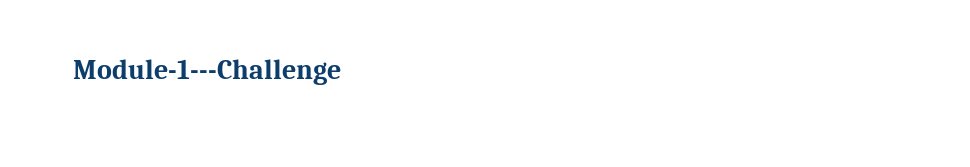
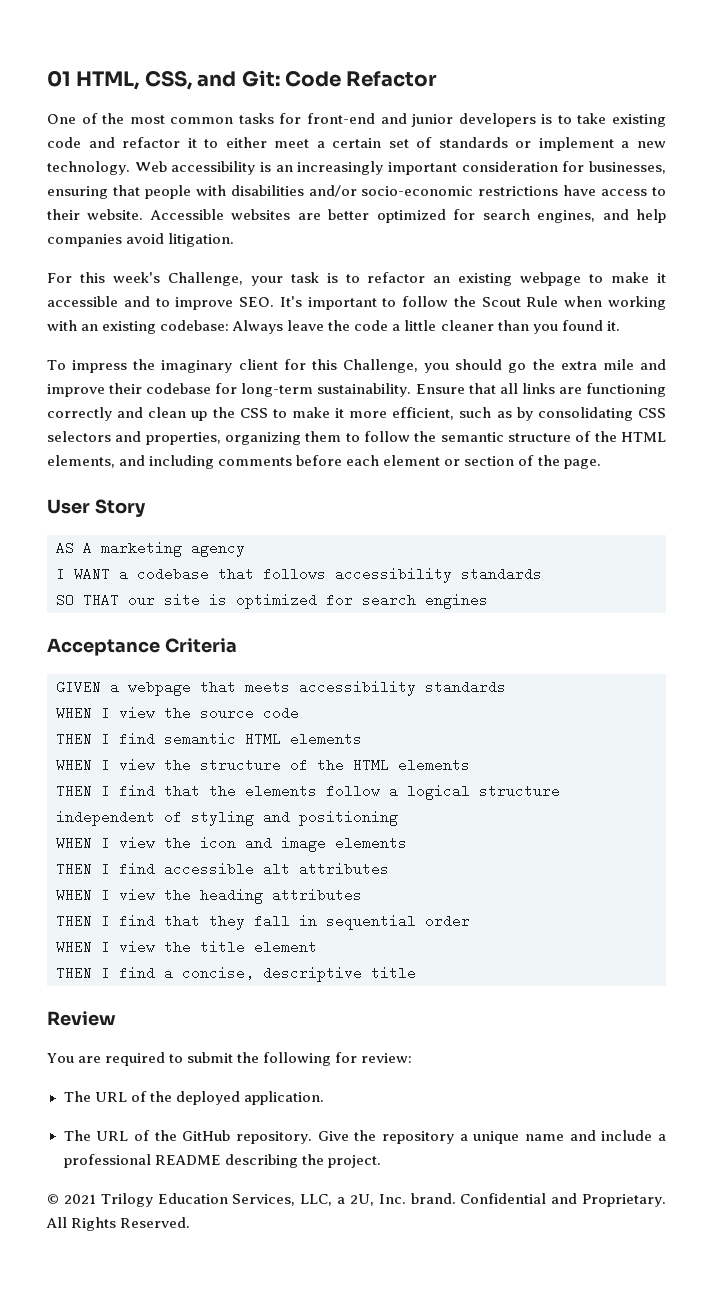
- Module-1---Challenge
+ 01 HTML, CSS, and Git: Code Refactor
+ One of the most common tasks for front-end and junior developers is to take existing code and refactor it to either meet a certain set of standards or implement a new technology. Web accessibility is an increasingly important consideration for businesses, ensuring that people with disabilities and/or socio-economic restrictions have access to their website. Accessible websites are better optimized for search engines, and help companies avoid litigation.
+ For this week's Challenge, your task is to refactor an existing webpage to make it accessible and to improve SEO. It's important to follow the Scout Rule when working with an existing codebase: Always leave the code a little cleaner than you found it.
+ To impress the imaginary client for this Challenge, you should go the extra mile and improve their codebase for long-term sustainability. Ensure that all links are functioning correctly and clean up the CSS to make it more efficient, such as by consolidating CSS selectors and properties, organizing them to follow the semantic structure of the HTML elements, and including comments before each element or section of the page.
+ User Story
+ AS A marketing agency
+ I WANT a codebase that follows accessibility standards
+ SO THAT our site is optimized for search engines
+ Acceptance Criteria
+ GIVEN a webpage that meets accessibility standards
+ WHEN I view the source code
+ THEN I find semantic HTML elements
+ WHEN I view the structure of the HTML elements
+ THEN I find that the elements follow a logical structure independent of styling and positioning
+ WHEN I view the icon and image elements
+ THEN I find accessible alt attributes
+ WHEN I view the heading attributes
+ THEN I find that they fall in sequential order
+ WHEN I view the title element
+ THEN I find a concise, descriptive title
+ Review
+ You are required to submit the following for review:
+ The URL of the deployed application.
+ The URL of the GitHub repository. Give the repository a unique name and include a professional README describing the project.
+ © 2021 Trilogy Education Services, LLC, a 2U, Inc. brand. Confidential and Proprietary. All Rights Reserved.

